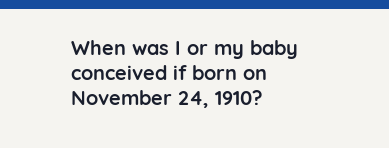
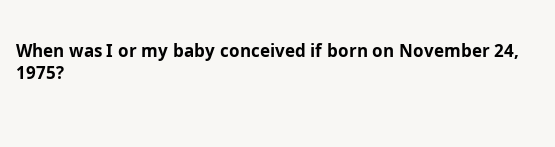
- When was I or my baby conceived if born on November 24, 1910?
+ When was I or my baby conceived if born on November 24, 1975?

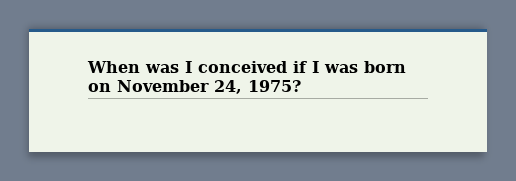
- When was I or my baby conceived if born on November 24, 1975?
+ When was I conceived if I was born on November 24, 1975?

